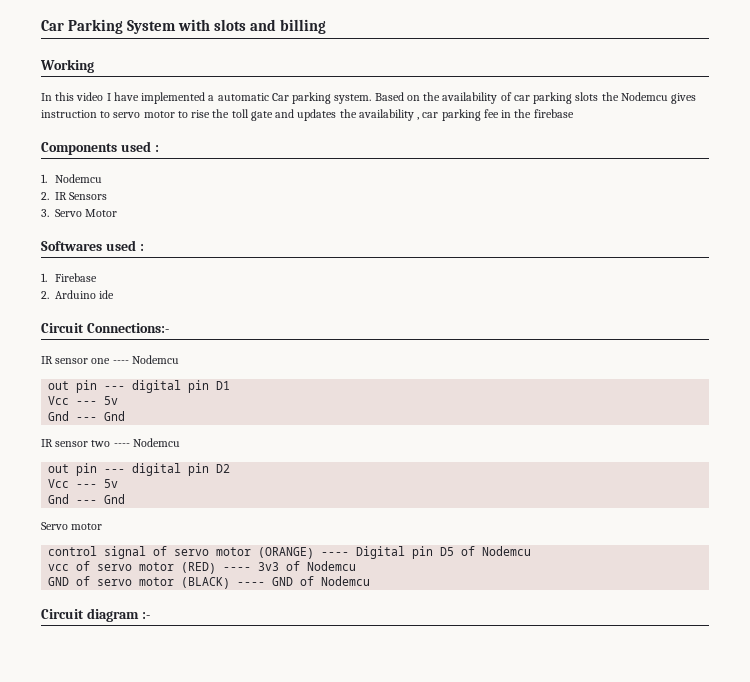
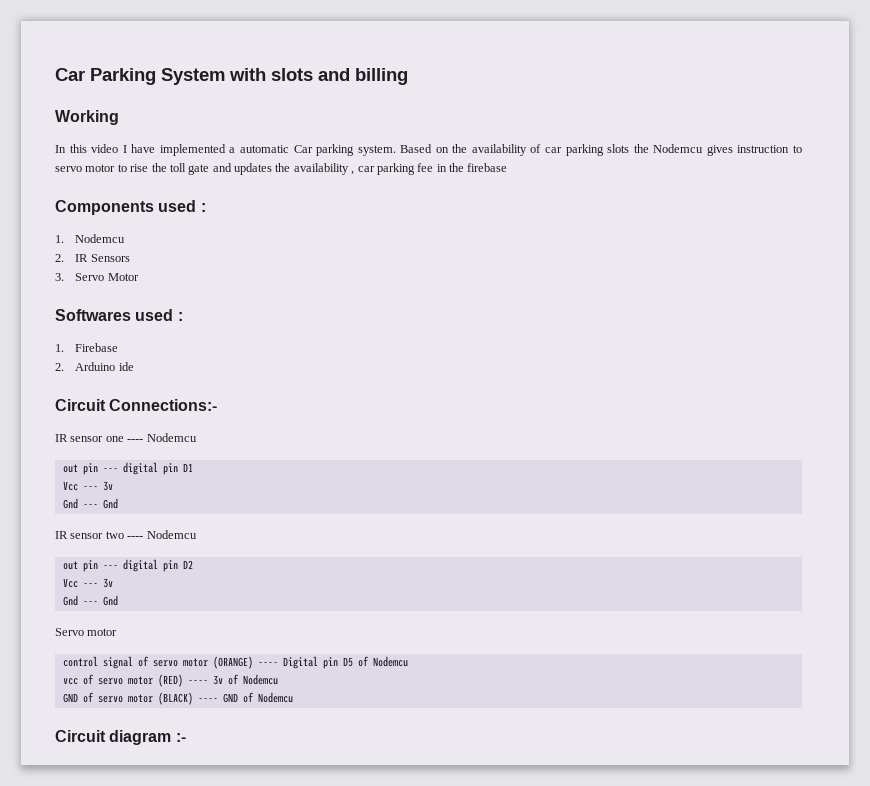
  out pin --- digital pin D1
- Vcc --- 5v
+ Vcc --- 3v
  out pin --- digital pin D2
- Vcc --- 5v
+ Vcc --- 3v
- vcc of servo motor (RED) ---- 3v3 of Nodemcu
+ vcc of servo motor (RED) ---- 3v of Nodemcu

